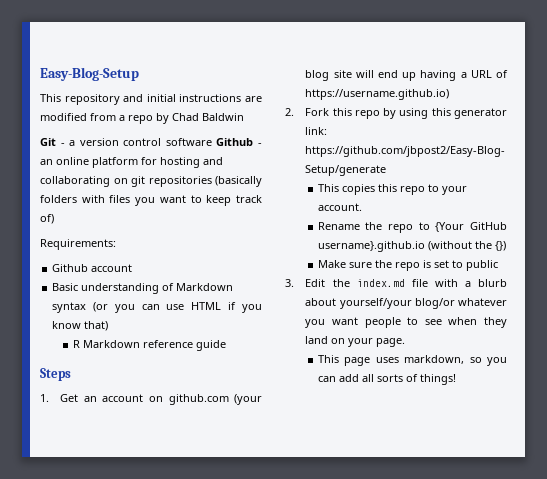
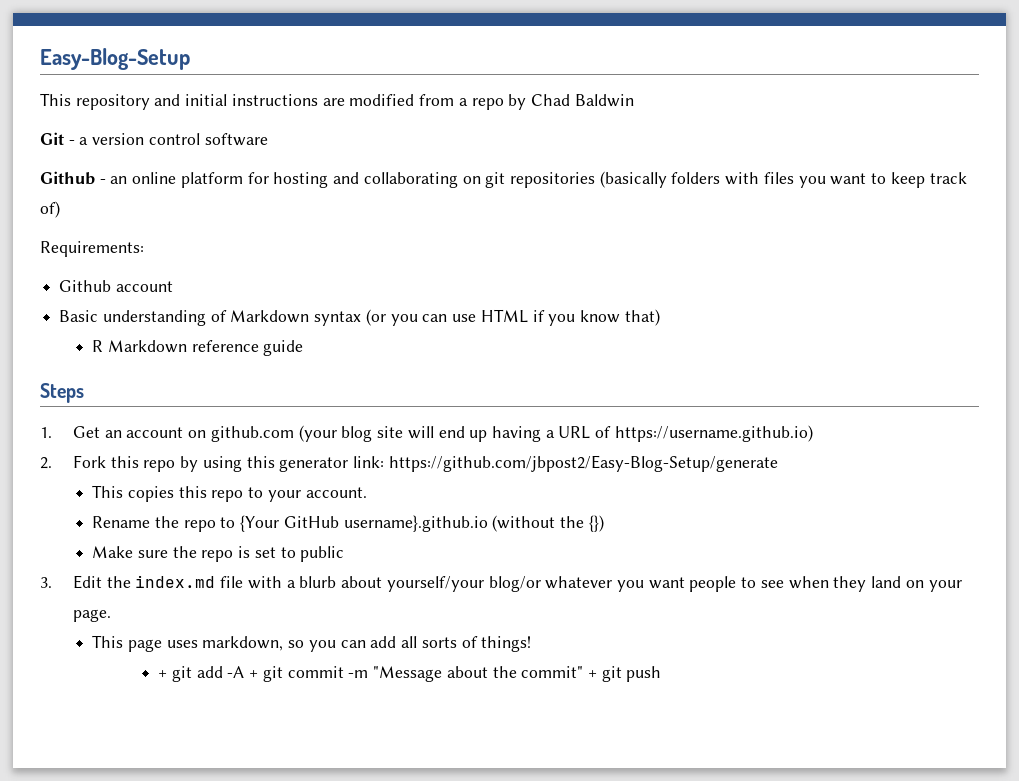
- Git - a version control software Github - an online platform for hosting and collaborating on git repositories (basically folders with files you want to keep track of)
+ Git - a version control software
+ Github - an online platform for hosting and collaborating on git repositories (basically folders with files you want to keep track of)
+ + git add -A + git commit -m "Message about the commit" + git push

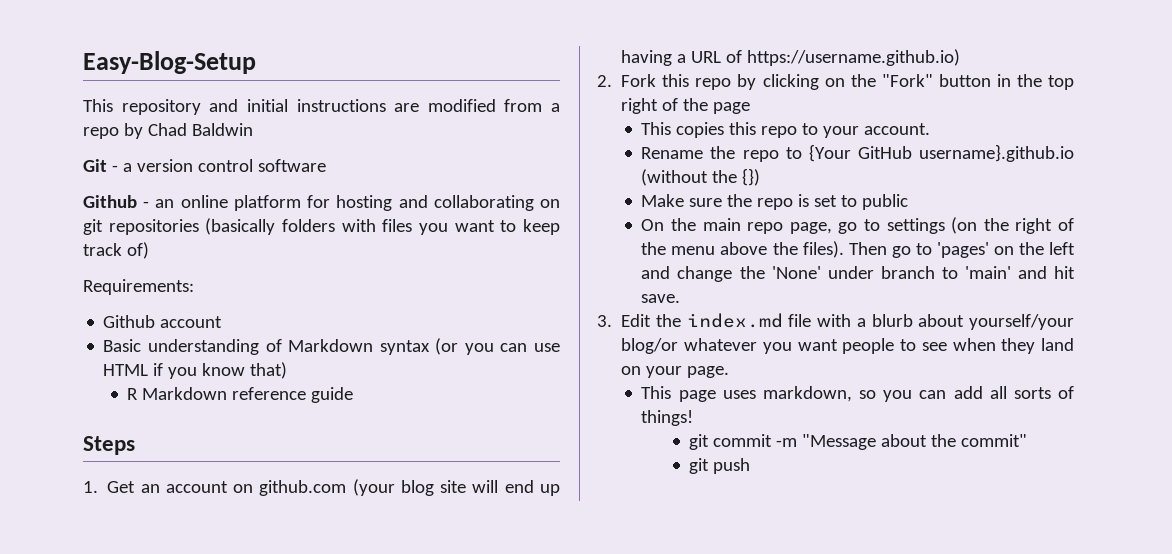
- 2. Fork this repo by using this generator link: https://github.com/jbpost2/Easy-Blog-Setup/generate
+ 2. Fork this repo by clicking on the "Fork" button in the top right of the page
+ On the main repo page, go to settings (on the right of the menu above the files). Then go to 'pages' on the left and change the 'None' under branch to 'main' and hit save.
- + git add -A + git commit -m "Message about the commit" + git push
+ git commit -m "Message about the commit"
+ git push

